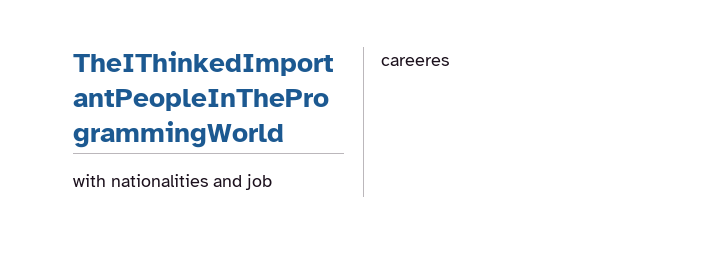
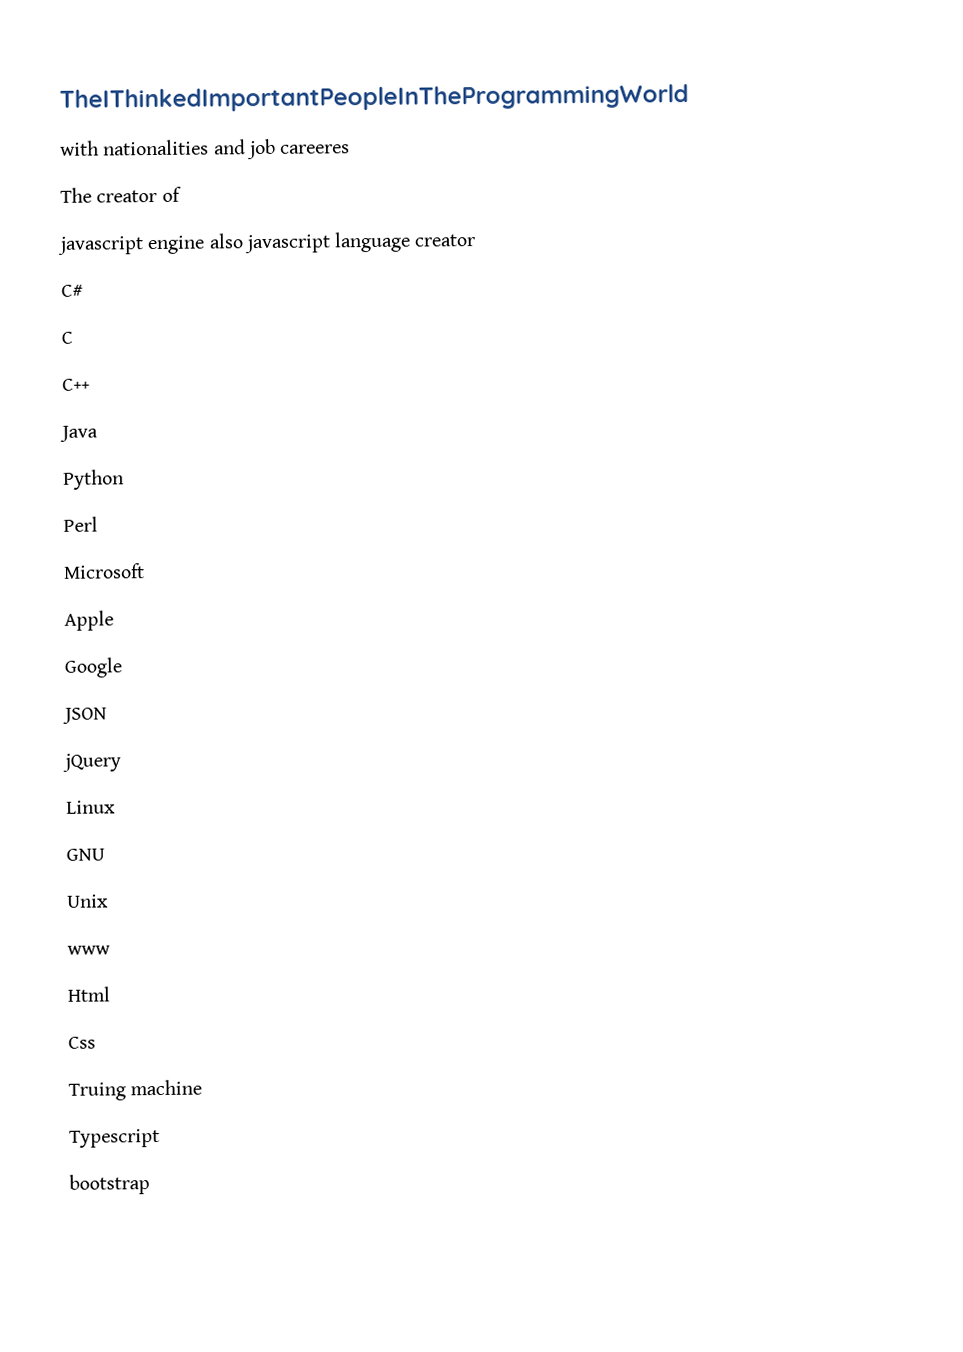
+ The creator of
+ javascript engine also javascript language creator
+ C#
+ C
+ C++
+ Java
+ Python
+ Perl
+ Microsoft
+ Apple
+ Google
+ JSON
+ jQuery
+ Linux
+ GNU
+ Unix
+ www
+ Html
+ Css
+ Truing machine
+ Typescript
+ bootstrap

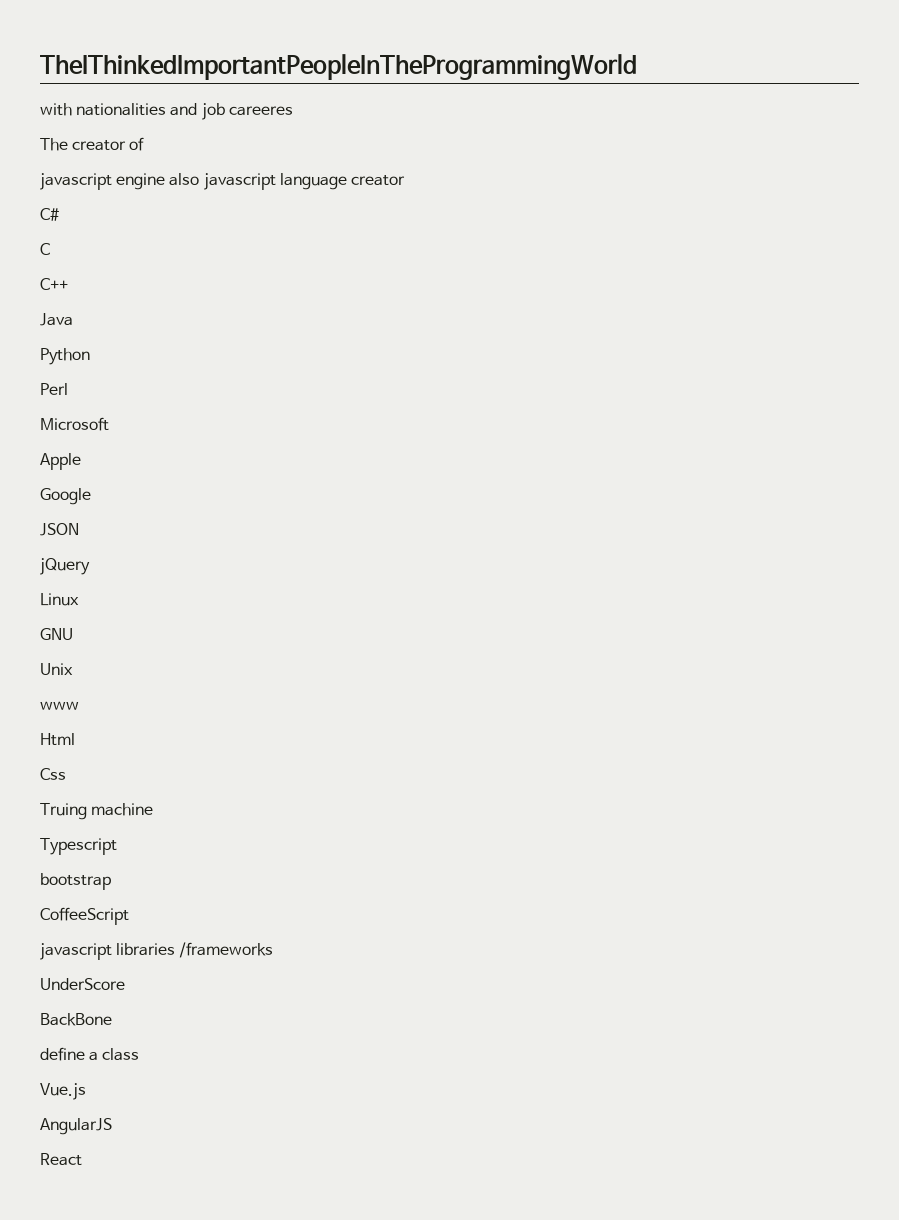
+ CoffeeScript
+ javascript libraries /frameworks
+ UnderScore
+ BackBone
+ define a class
+ Vue.js
+ AngularJS
+ React

